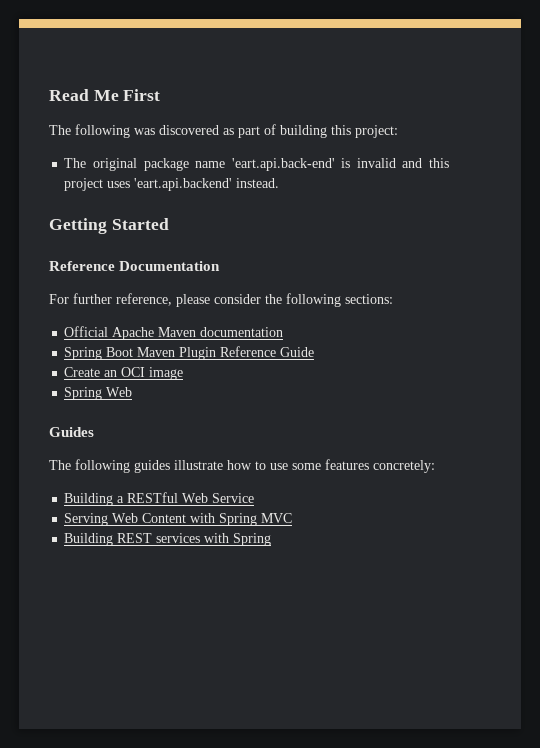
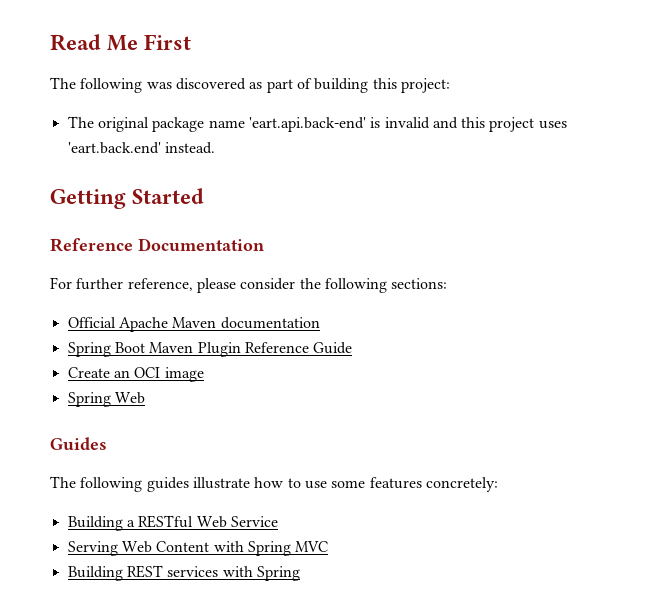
- The original package name 'eart.api.back-end' is invalid and this project uses 'eart.api.backend' instead.
+ The original package name 'eart.api.back-end' is invalid and this project uses 'eart.back.end' instead.

